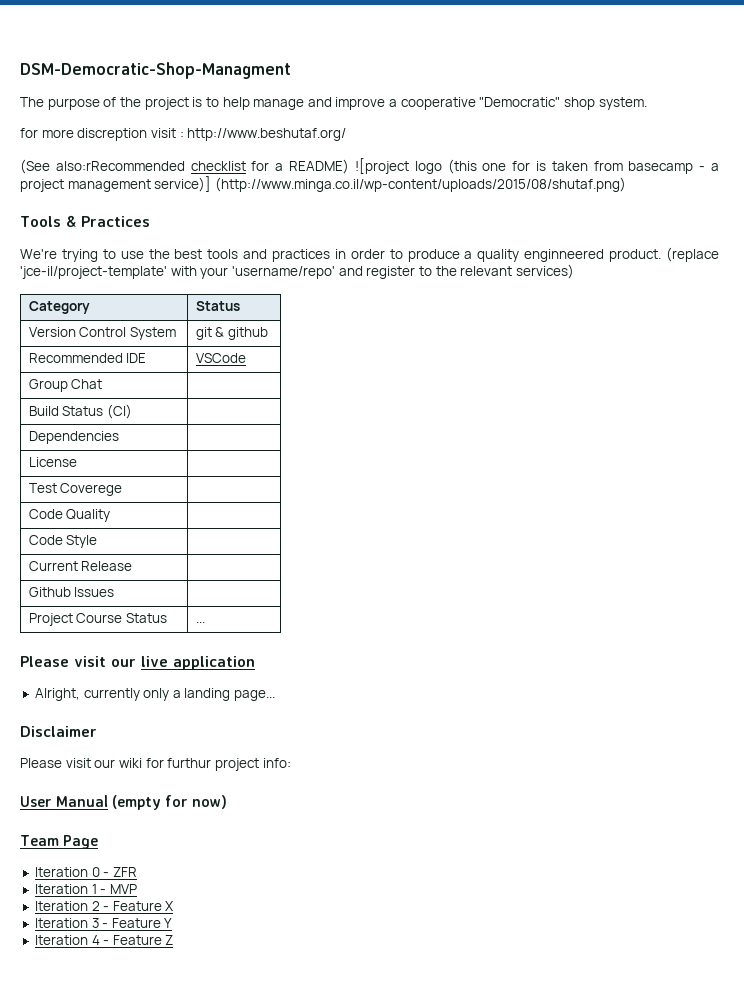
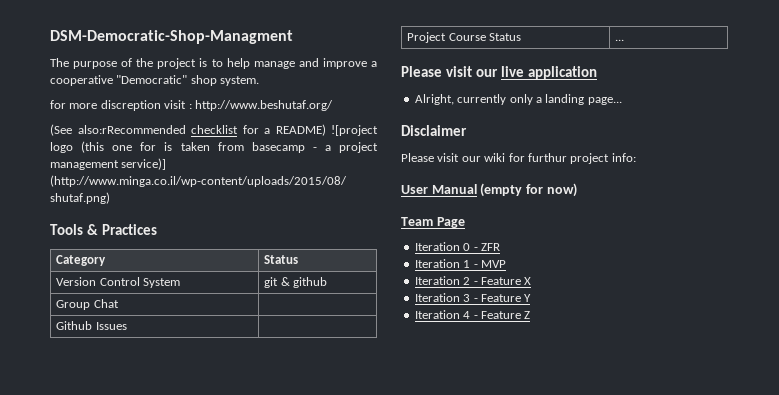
- We're trying to use the best tools and practices in order to produce a quality enginneered product. (replace 'jce-il/project-template' with your 'username/repo' and register to the relevant services)
- Recommended IDE | VSCode
- Build Status (CI) |
- Dependencies |
- License |
- Test Coverege |
- Code Quality |
- Code Style |
- Current Release |

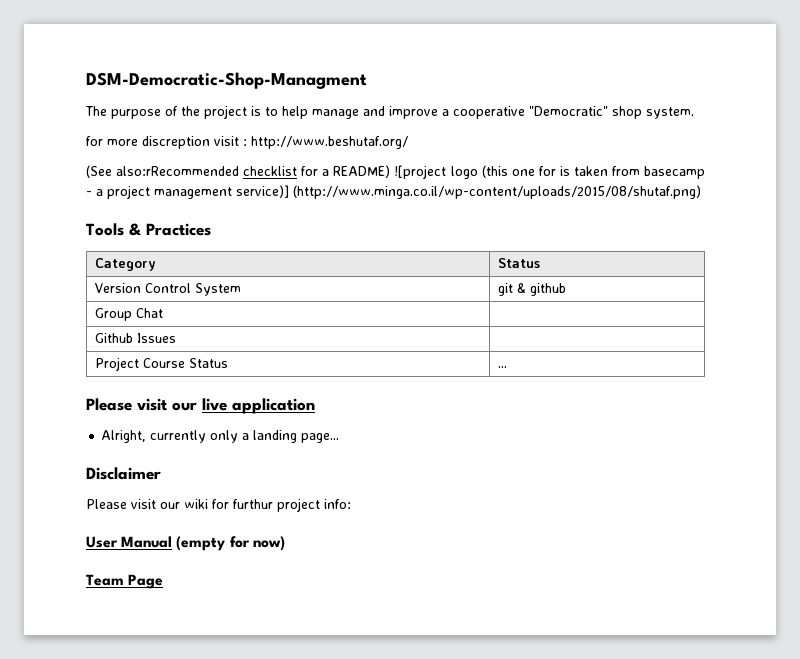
- Iteration 0 - ZFR
- Iteration 1 - MVP
- Iteration 2 - Feature X
- Iteration 3 - Feature Y
- Iteration 4 - Feature Z

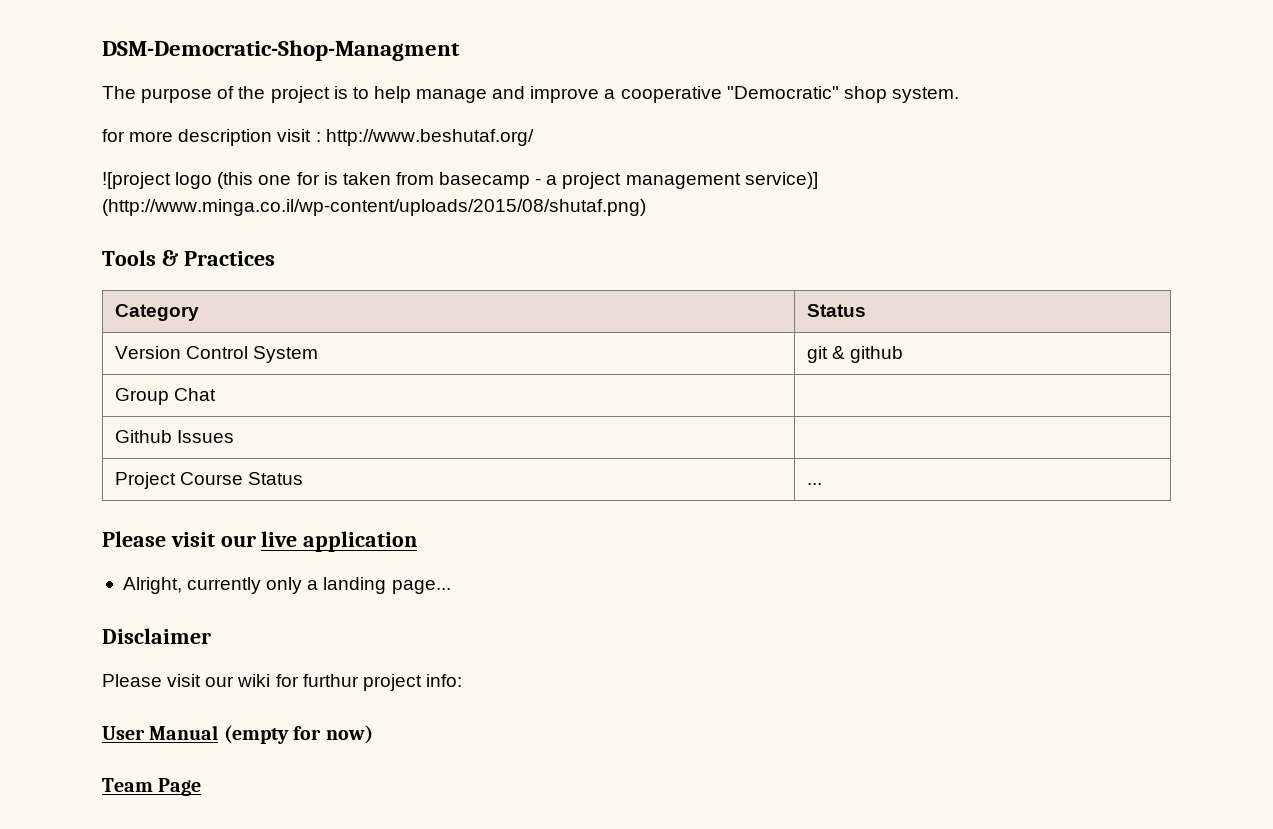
- for more discreption visit : http://www.beshutaf.org/
+ for more description visit : http://www.beshutaf.org/
- (See also:rRecommended checklist for a README) ![project logo (this one for is taken from basecamp - a project management service)] (http://www.minga.co.il/wp-content/uploads/2015/08/shutaf.png)
+ ![project logo (this one for is taken from basecamp - a project management service)] (http://www.minga.co.il/wp-content/uploads/2015/08/shutaf.png)

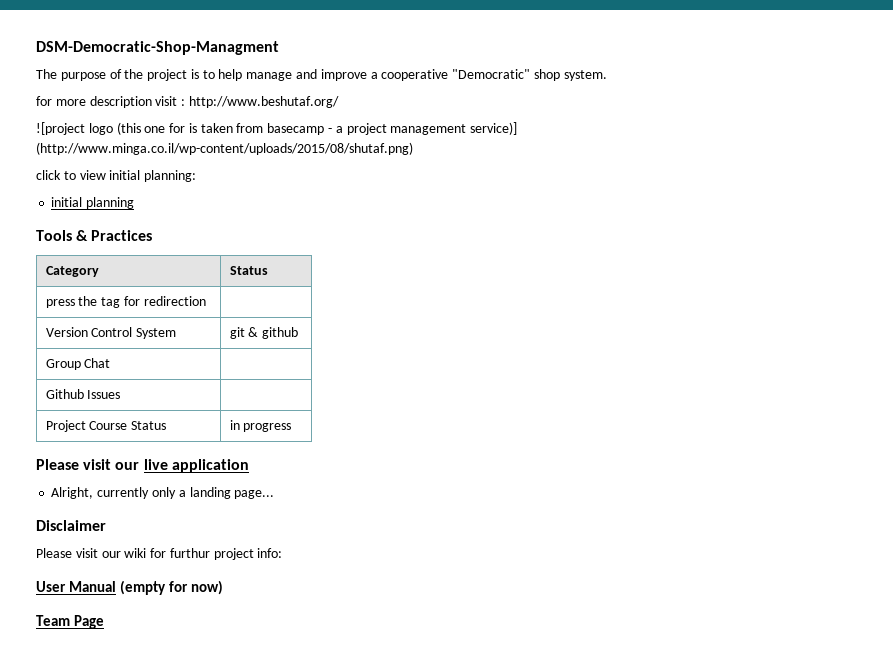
+ click to view initial planning:
+ initial planning
+ press the tag for redirection |
- Project Course Status | ...
+ Project Course Status | in progress

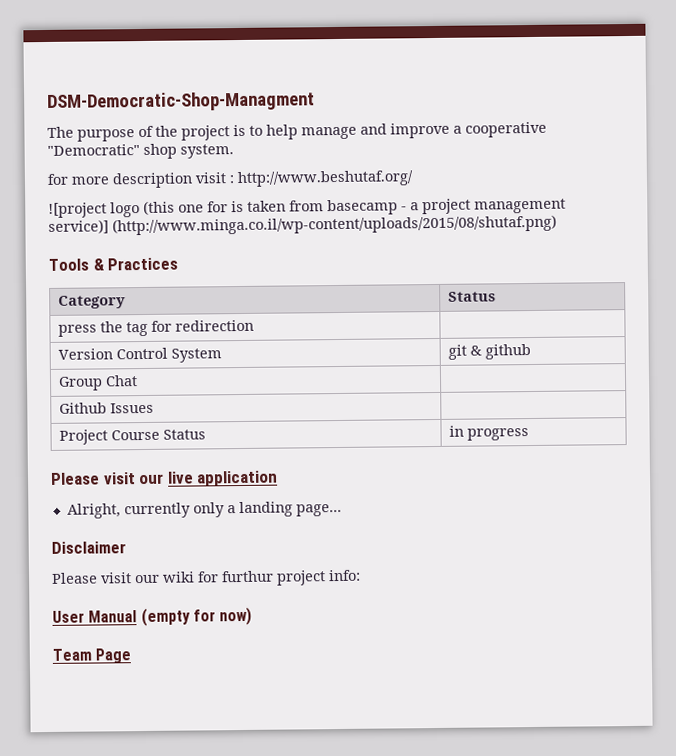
- click to view initial planning:
- initial planning

